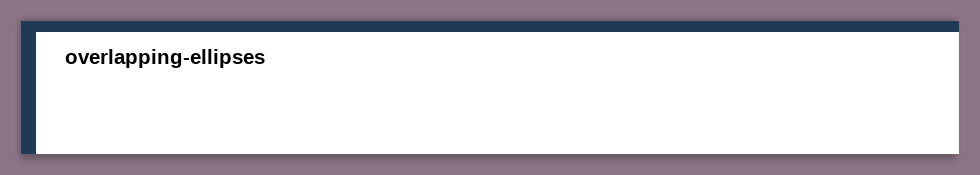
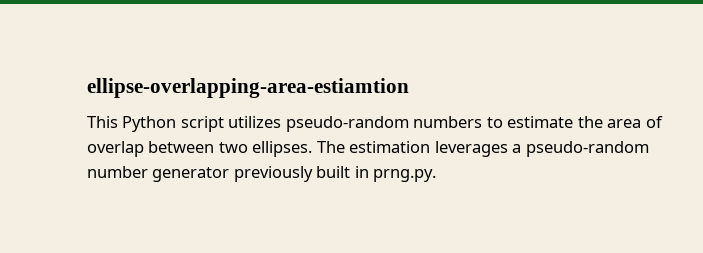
- overlapping-ellipses
+ ellipse-overlapping-area-estiamtion
+ This Python script utilizes pseudo-random numbers to estimate the area of overlap between two ellipses. The estimation leverages a pseudo-random number generator previously built in prng.py.

